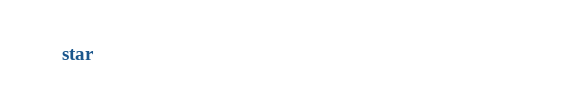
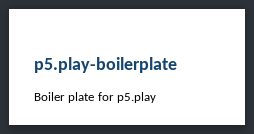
- star
+ p5.play-boilerplate
+ Boiler plate for p5.play

